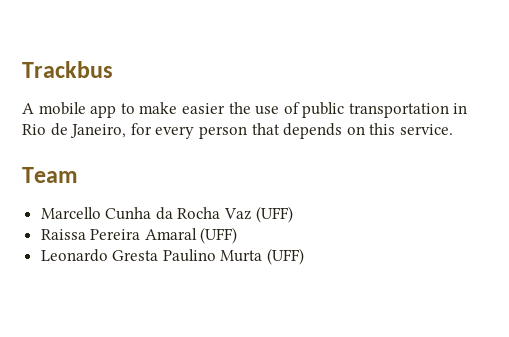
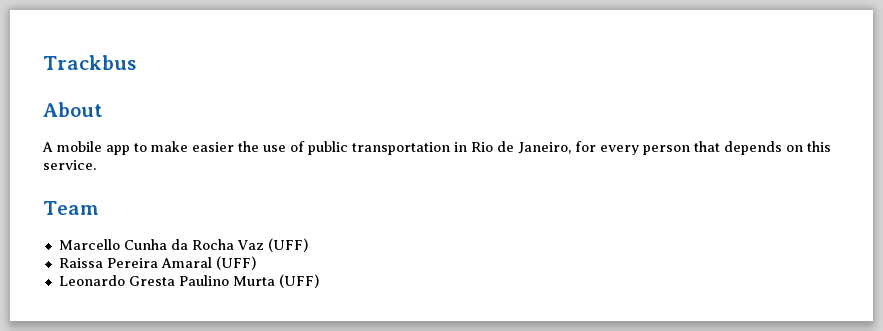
+ About

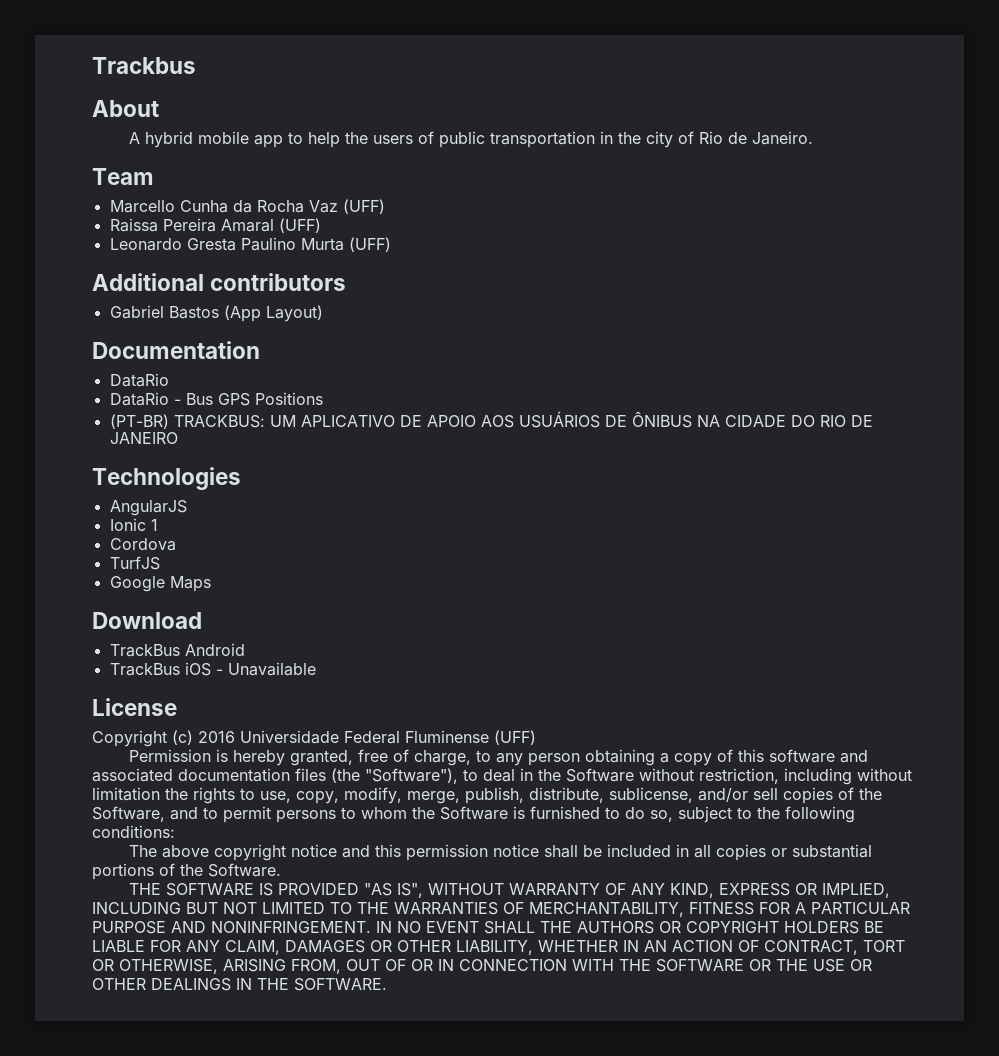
- A mobile app to make easier the use of public transportation in Rio de Janeiro, for every person that depends on this service.
+ A hybrid mobile app to help the users of public transportation in the city of Rio de Janeiro.
+ Additional contributors
+ Gabriel Bastos (App Layout)
+ Documentation
+ DataRio
+ DataRio - Bus GPS Positions
+ (PT-BR) TRACKBUS: UM APLICATIVO DE APOIO AOS USUÁRIOS DE ÔNIBUS NA CIDADE DO RIO DE JANEIRO
+ Technologies
+ AngularJS
+ Ionic 1
+ Cordova
+ TurfJS
+ Google Maps
+ Download
+ TrackBus Android
+ TrackBus iOS - Unavailable
+ License
+ Copyright (c) 2016 Universidade Federal Fluminense (UFF)
+ Permission is hereby granted, free of charge, to any person obtaining a copy of this software and associated documentation files (the "Software"), to deal in the Software without restriction, including without limitation the rights to use, copy, modify, merge, publish, distribute, sublicense, and/or sell copies of the Software, and to permit persons to whom the Software is furnished to do so, subject to the following conditions:
+ The above copyright notice and this permission notice shall be included in all copies or substantial portions of the Software.
+ THE SOFTWARE IS PROVIDED "AS IS", WITHOUT WARRANTY OF ANY KIND, EXPRESS OR IMPLIED, INCLUDING BUT NOT LIMITED TO THE WARRANTIES OF MERCHANTABILITY, FITNESS FOR A PARTICULAR PURPOSE AND NONINFRINGEMENT. IN NO EVENT SHALL THE AUTHORS OR COPYRIGHT HOLDERS BE LIABLE FOR ANY CLAIM, DAMAGES OR OTHER LIABILITY, WHETHER IN AN ACTION OF CONTRACT, TORT OR OTHERWISE, ARISING FROM, OUT OF OR IN CONNECTION WITH THE SOFTWARE OR THE USE OR OTHER DEALINGS IN THE SOFTWARE.

